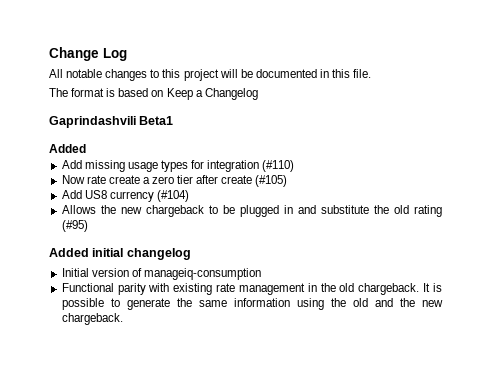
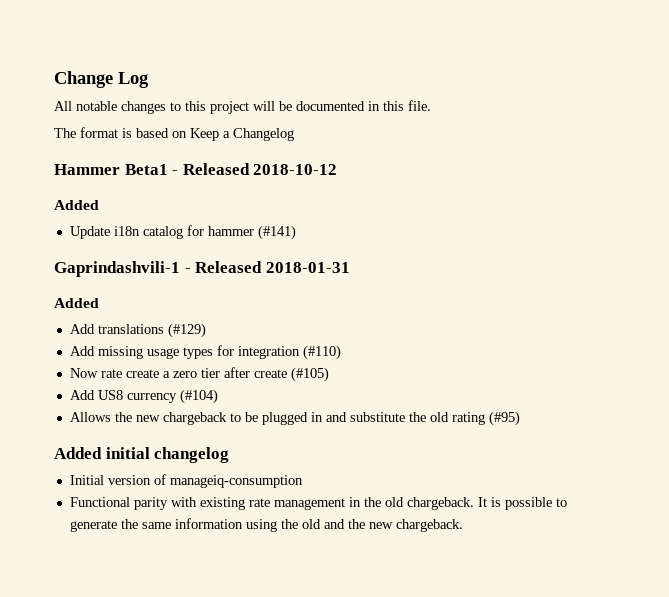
- Gaprindashvili Beta1
+ Hammer Beta1 - Released 2018-10-12
  Added
+ Update i18n catalog for hammer (#141)
+ Gaprindashvili-1 - Released 2018-01-31
+ Added
+ Add translations (#129)

